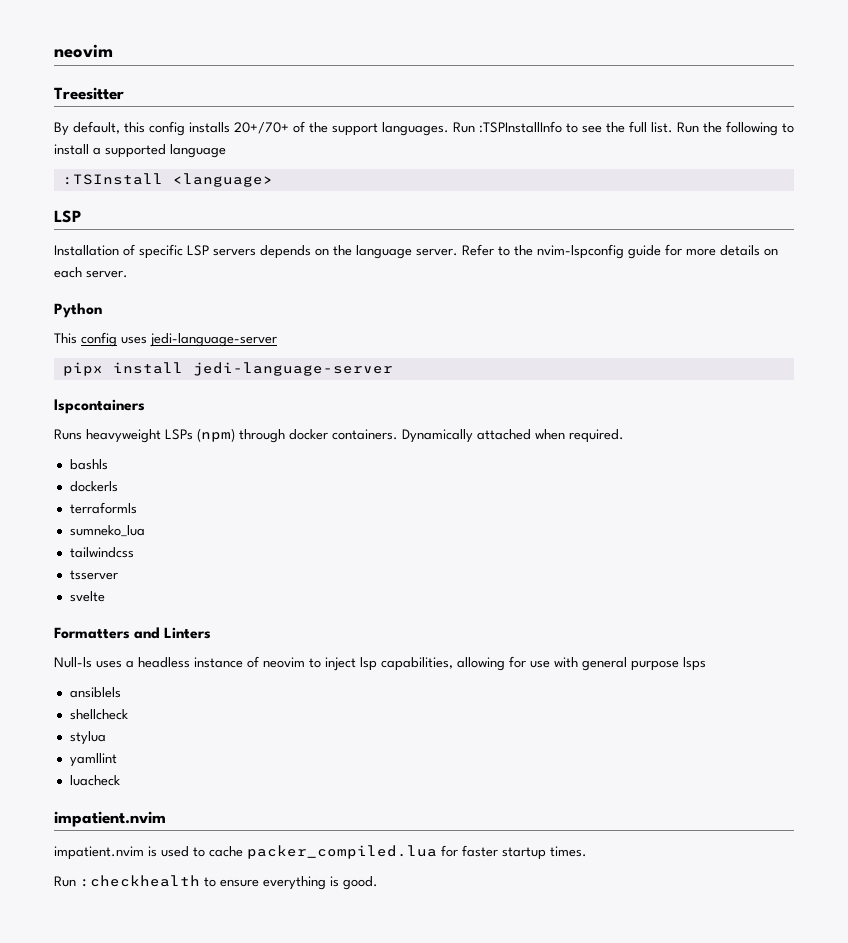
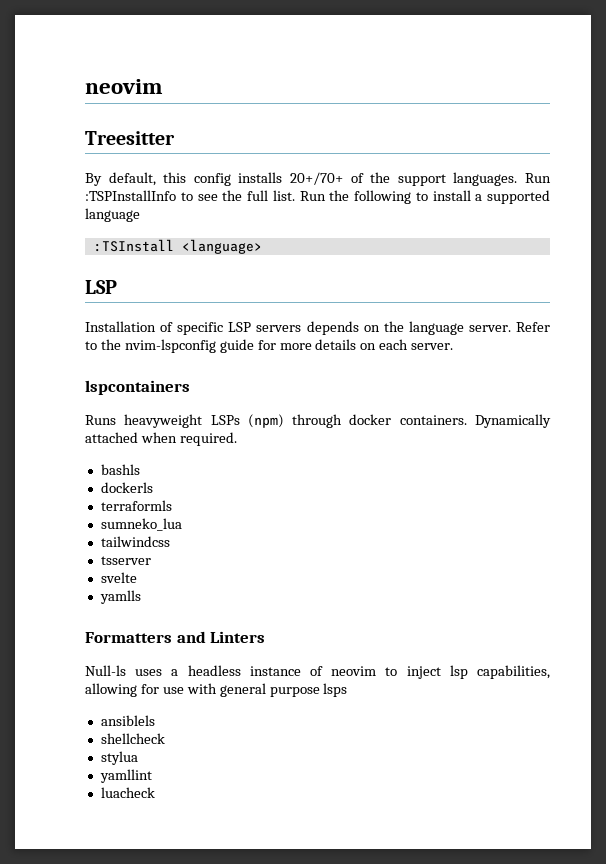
- Python
- This config uses jedi-language-server
- pipx install jedi-language-server
+ yamlls
  luacheck
- impatient.nvim
- impatient.nvim is used to cache packer_compiled.lua for faster startup times.
- Run :checkhealth to ensure everything is good.

